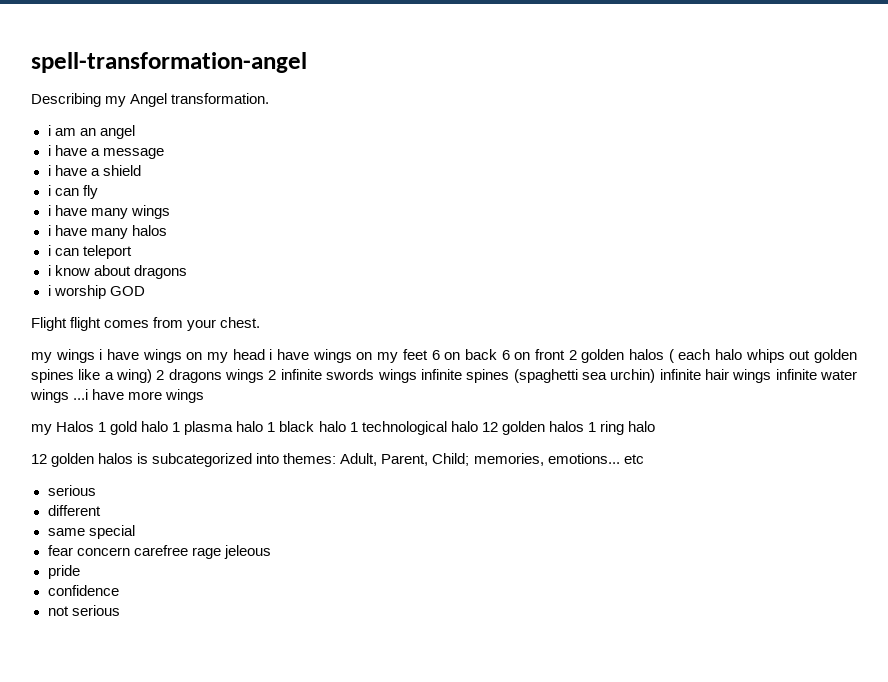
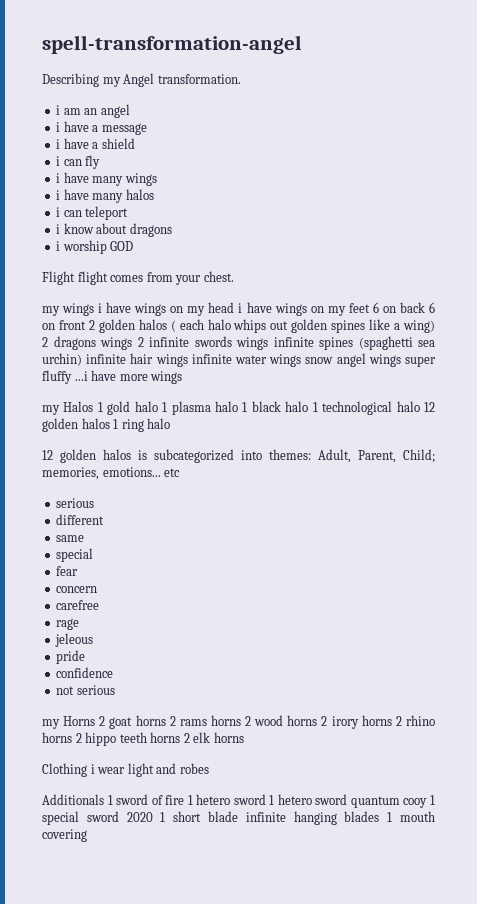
- my wings i have wings on my head i have wings on my feet 6 on back 6 on front 2 golden halos ( each halo whips out golden spines like a wing) 2 dragons wings 2 infinite swords wings infinite spines (spaghetti sea urchin) infinite hair wings infinite water wings ...i have more wings
+ my wings i have wings on my head i have wings on my feet 6 on back 6 on front 2 golden halos ( each halo whips out golden spines like a wing) 2 dragons wings 2 infinite swords wings infinite spines (spaghetti sea urchin) infinite hair wings infinite water wings snow angel wings super fluffy ...i have more wings
- same special
+ same
+ special
- fear concern carefree rage jeleous
+ fear
+ concern
+ carefree
+ rage
+ jeleous
+ my Horns 2 goat horns 2 rams horns 2 wood horns 2 irory horns 2 rhino horns 2 hippo teeth horns 2 elk horns
+ Clothing i wear light and robes
+ Additionals 1 sword of fire 1 hetero sword 1 hetero sword quantum cooy 1 special sword 2020 1 short blade infinite hanging blades 1 mouth covering

